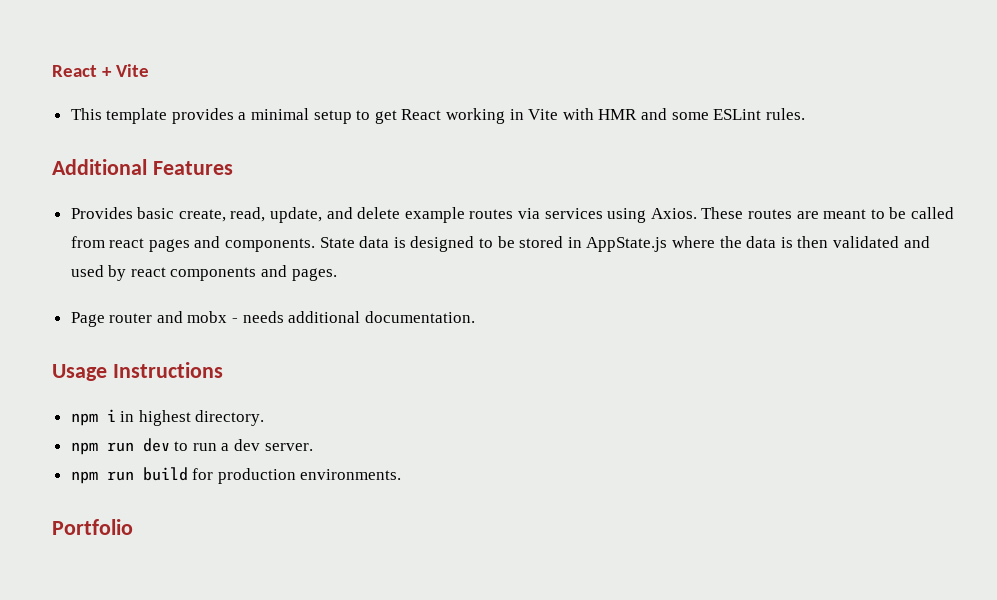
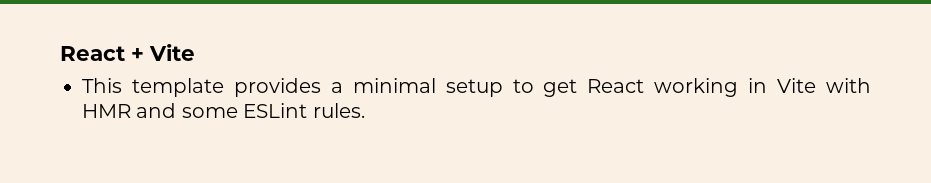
- Additional Features
- Provides basic create, read, update, and delete example routes via services using Axios. These routes are meant to be called from react pages and components. State data is designed to be stored in AppState.js where the data is then validated and used by react components and pages.
- Page router and mobx - needs additional documentation.
- Usage Instructions
- npm i in highest directory.
- npm run dev to run a dev server.
- npm run build for production environments.
- Portfolio

